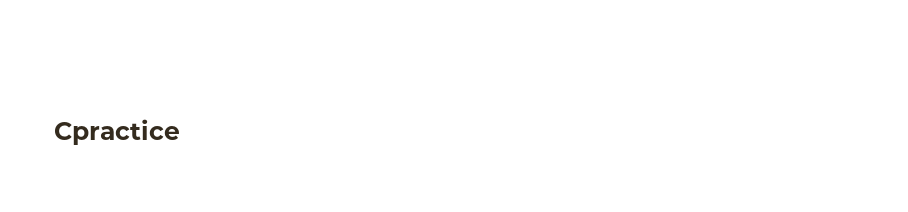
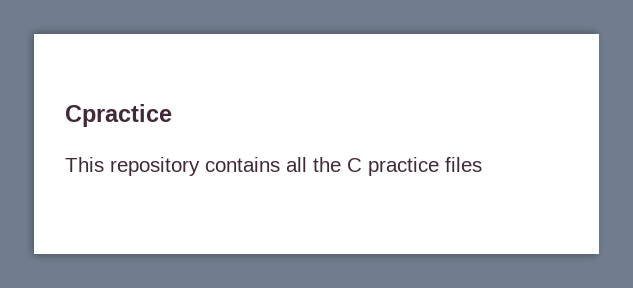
+ This repository contains all the C practice files

